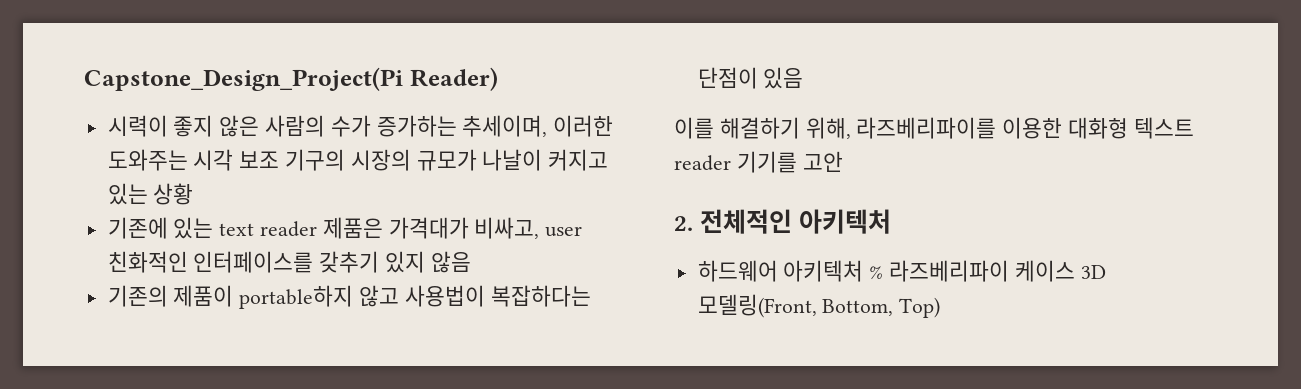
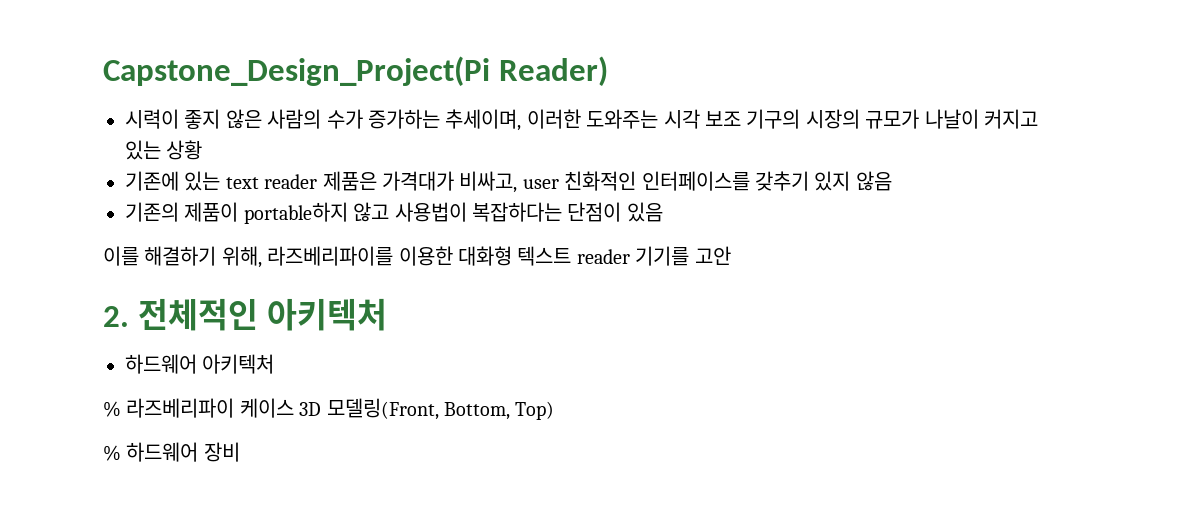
- 하드웨어 아키텍처 % 라즈베리파이 케이스 3D 모델링(Front, Bottom, Top)
+ 하드웨어 아키텍처
+ % 라즈베리파이 케이스 3D 모델링(Front, Bottom, Top)
+ % 하드웨어 장비

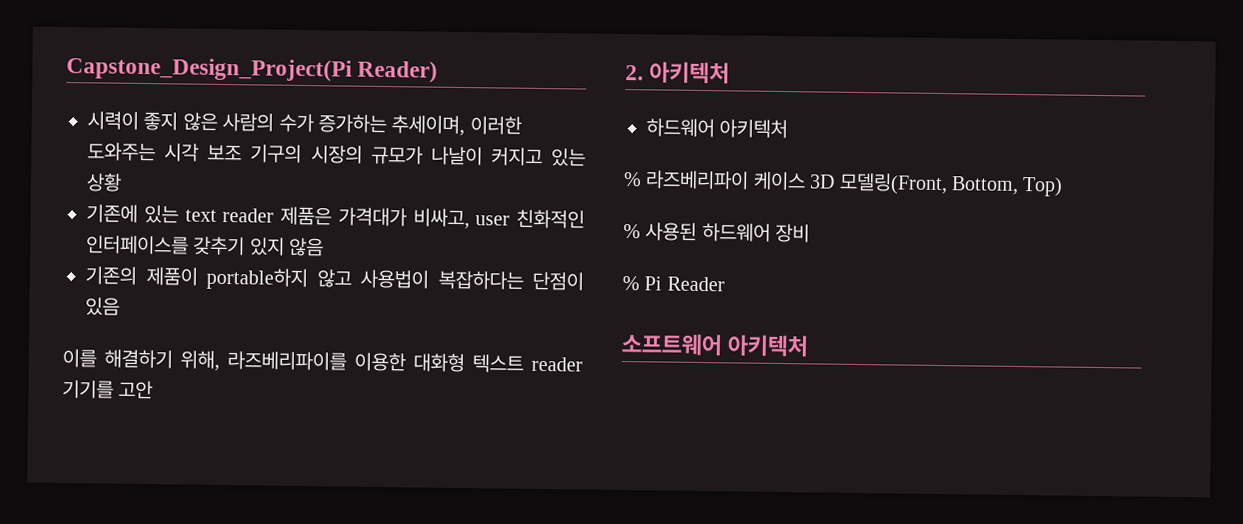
- 2. 전체적인 아키텍처
+ 2. 아키텍처
- % 하드웨어 장비
+ % 사용된 하드웨어 장비
+ % Pi Reader
+ 소프트웨어 아키텍처

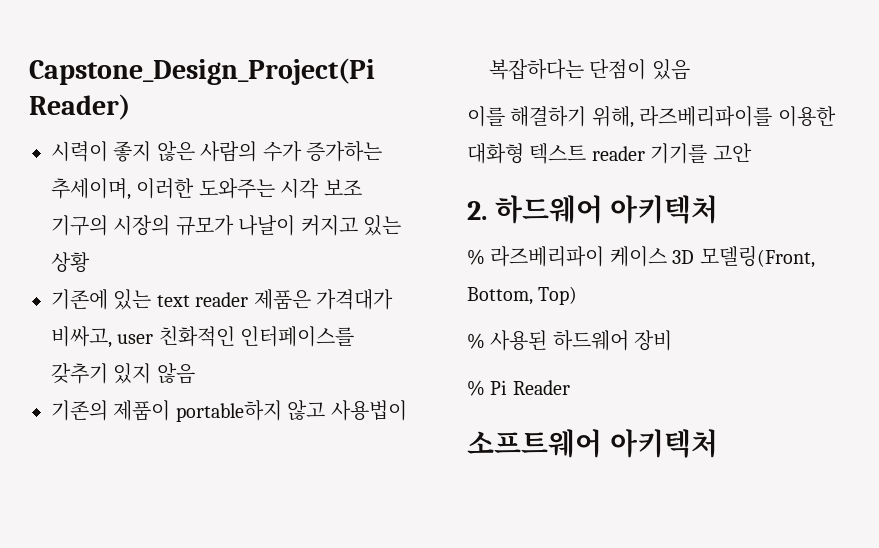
- 2. 아키텍처
- 하드웨어 아키텍처
+ 2. 하드웨어 아키텍처

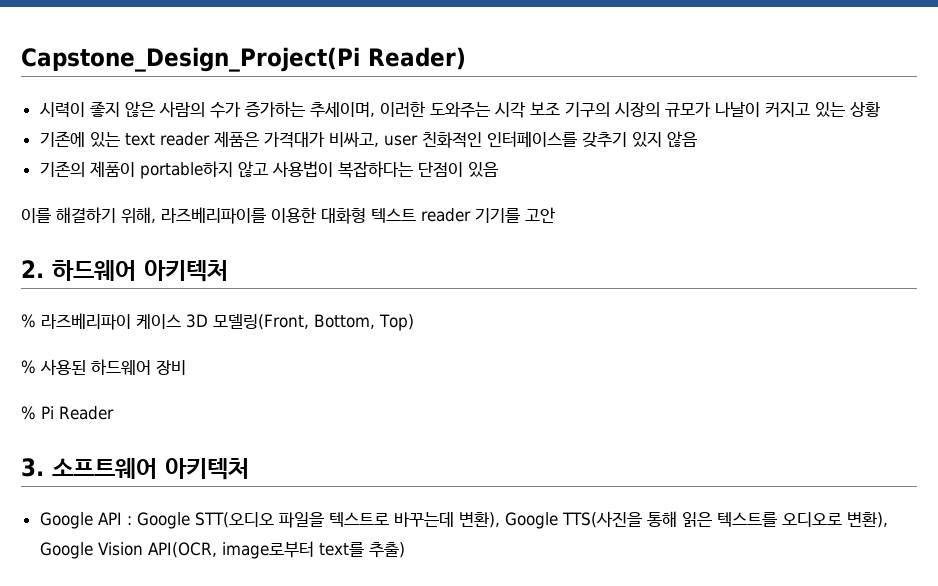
- 소프트웨어 아키텍처
+ 3. 소프트웨어 아키텍처
+ Google API : Google STT(오디오 파일을 텍스트로 바꾸는데 변환), Google TTS(사진을 통해 읽은 텍스트를 오디오로 변환), Google Vision API(OCR, image로부터 text를 추출)

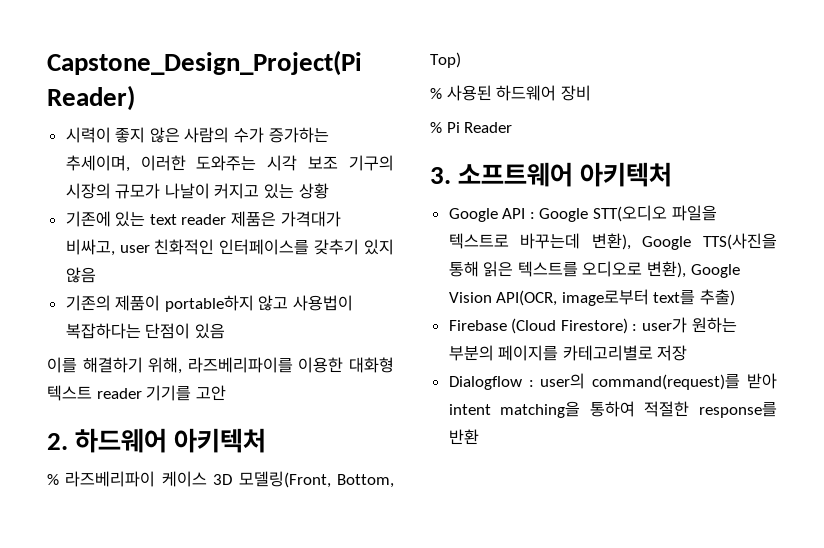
+ Firebase (Cloud Firestore) : user가 원하는 부분의 페이지를 카테고리별로 저장
+ Dialogflow : user의 command(request)를 받아 intent matching을 통하여 적절한 response를 반환

